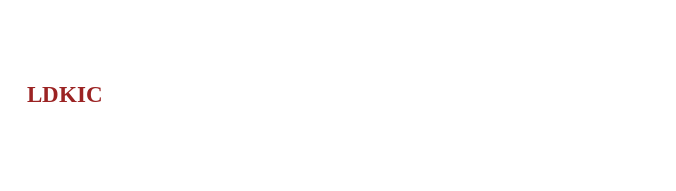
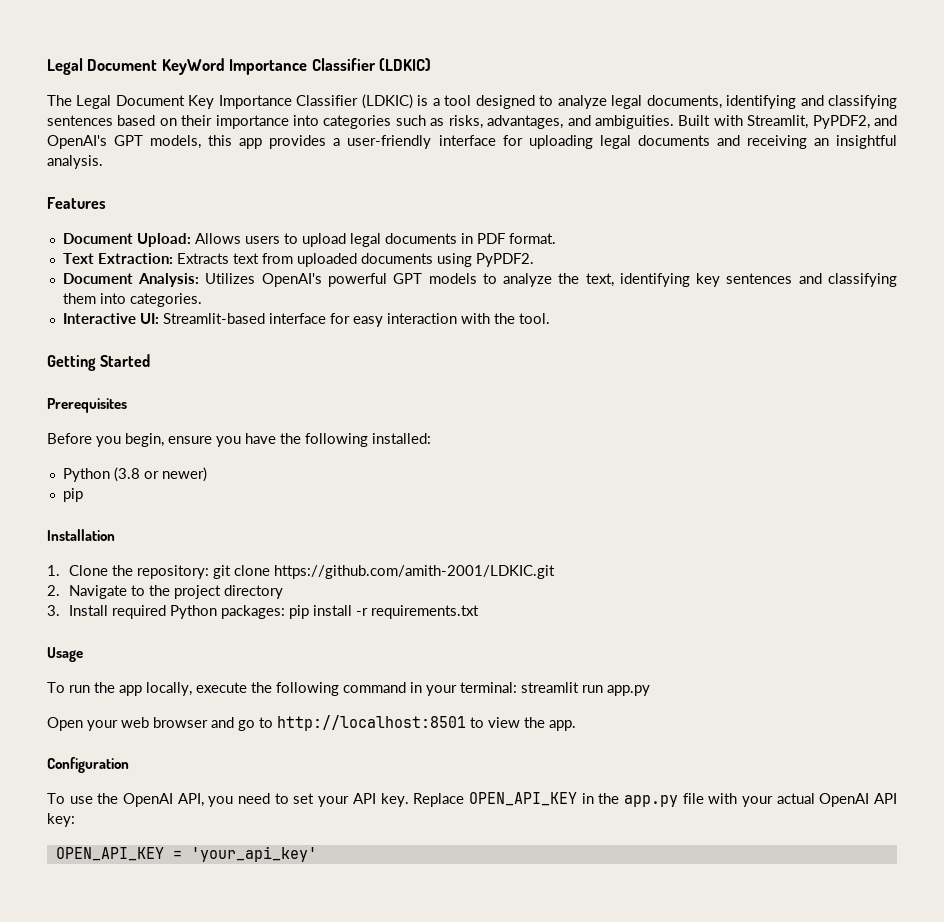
- LDKIC
+ Legal Document KeyWord Importance Classifier (LDKIC)
+ The Legal Document Key Importance Classifier (LDKIC) is a tool designed to analyze legal documents, identifying and classifying sentences based on their importance into categories such as risks, advantages, and ambiguities. Built with Streamlit, PyPDF2, and OpenAI's GPT models, this app provides a user-friendly interface for uploading legal documents and receiving an insightful analysis.
+ Features
+ Document Upload: Allows users to upload legal documents in PDF format.
+ Text Extraction: Extracts text from uploaded documents using PyPDF2.
+ Document Analysis: Utilizes OpenAI's powerful GPT models to analyze the text, identifying key sentences and classifying them into categories.
+ Interactive UI: Streamlit-based interface for easy interaction with the tool.
+ Getting Started
+ Prerequisites
+ Before you begin, ensure you have the following installed:
+ Python (3.8 or newer)
+ pip
+ Installation
+ 1. Clone the repository: git clone https://github.com/amith-2001/LDKIC.git
+ 2. Navigate to the project directory
+ 3. Install required Python packages: pip install -r requirements.txt
+ Usage
+ To run the app locally, execute the following command in your terminal: streamlit run app.py
+ Open your web browser and go to http://localhost:8501 to view the app.
+ Configuration
+ To use the OpenAI API, you need to set your API key. Replace OPEN_API_KEY in the app.py file with your actual OpenAI API key:
+ OPEN_API_KEY = 'your_api_key'

